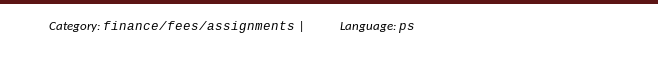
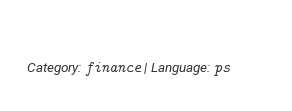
- Category: finance/fees/assignments | Language: ps
+ Category: finance | Language: ps

